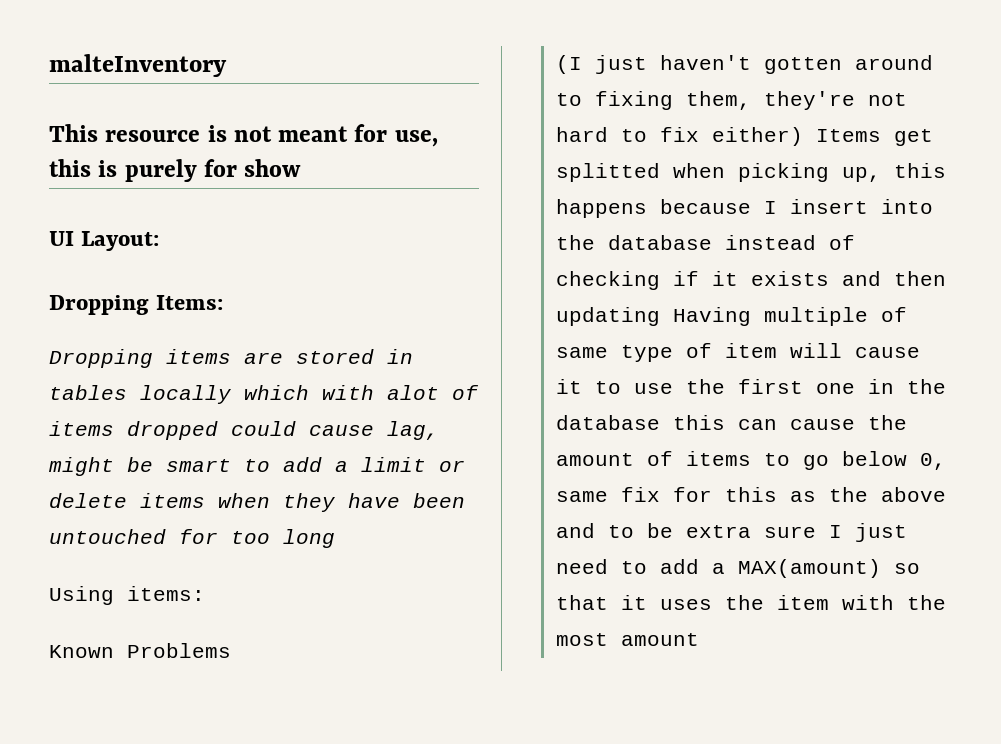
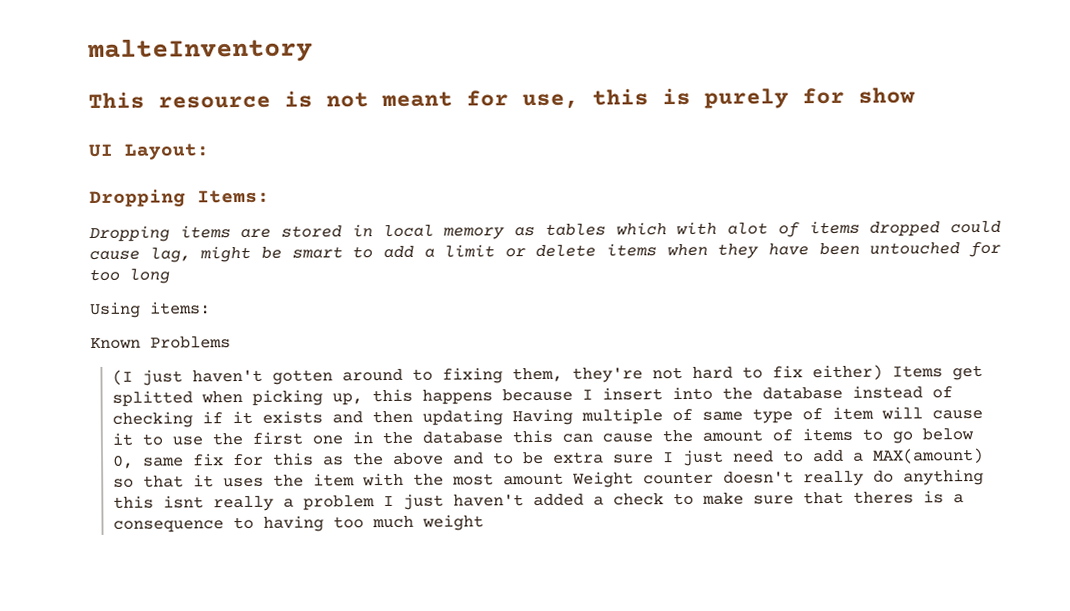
- Dropping items are stored in tables locally which with alot of items dropped could cause lag, might be smart to add a limit or delete items when they have been untouched for too long
+ Dropping items are stored in local memory as tables which with alot of items dropped could cause lag, might be smart to add a limit or delete items when they have been untouched for too long
- (I just haven't gotten around to fixing them, they're not hard to fix either) Items get splitted when picking up, this happens because I insert into the database instead of checking if it exists and then updating Having multiple of same type of item will cause it to use the first one in the database this can cause the amount of items to go below 0, same fix for this as the above and to be extra sure I just need to add a MAX(amount) so that it uses the item with the most amount
+ (I just haven't gotten around to fixing them, they're not hard to fix either) Items get splitted when picking up, this happens because I insert into the database instead of checking if it exists and then updating Having multiple of same type of item will cause it to use the first one in the database this can cause the amount of items to go below 0, same fix for this as the above and to be extra sure I just need to add a MAX(amount) so that it uses the item with the most amount Weight counter doesn't really do anything this isnt really a problem I just haven't added a check to make sure that theres is a consequence to having too much weight

